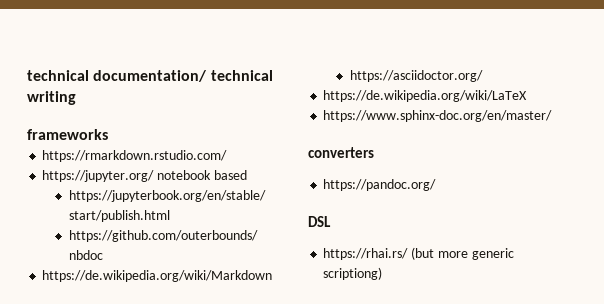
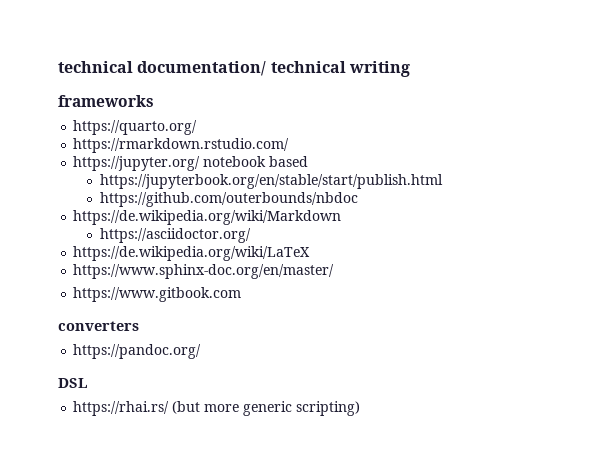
+ https://quarto.org/
+ https://www.gitbook.com
- https://rhai.rs/ (but more generic scriptiong)
+ https://rhai.rs/ (but more generic scripting)

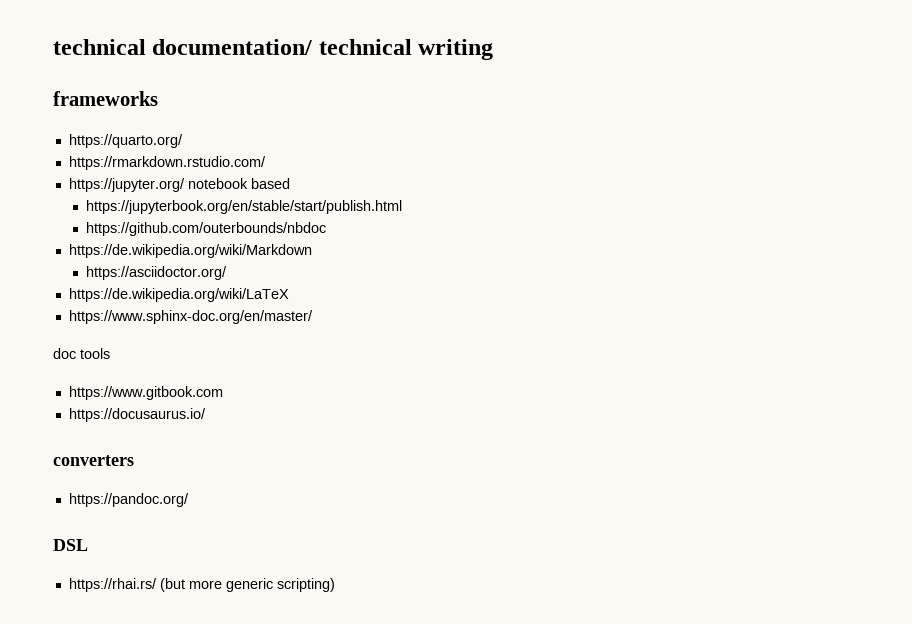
+ doc tools
+ https://docusaurus.io/

